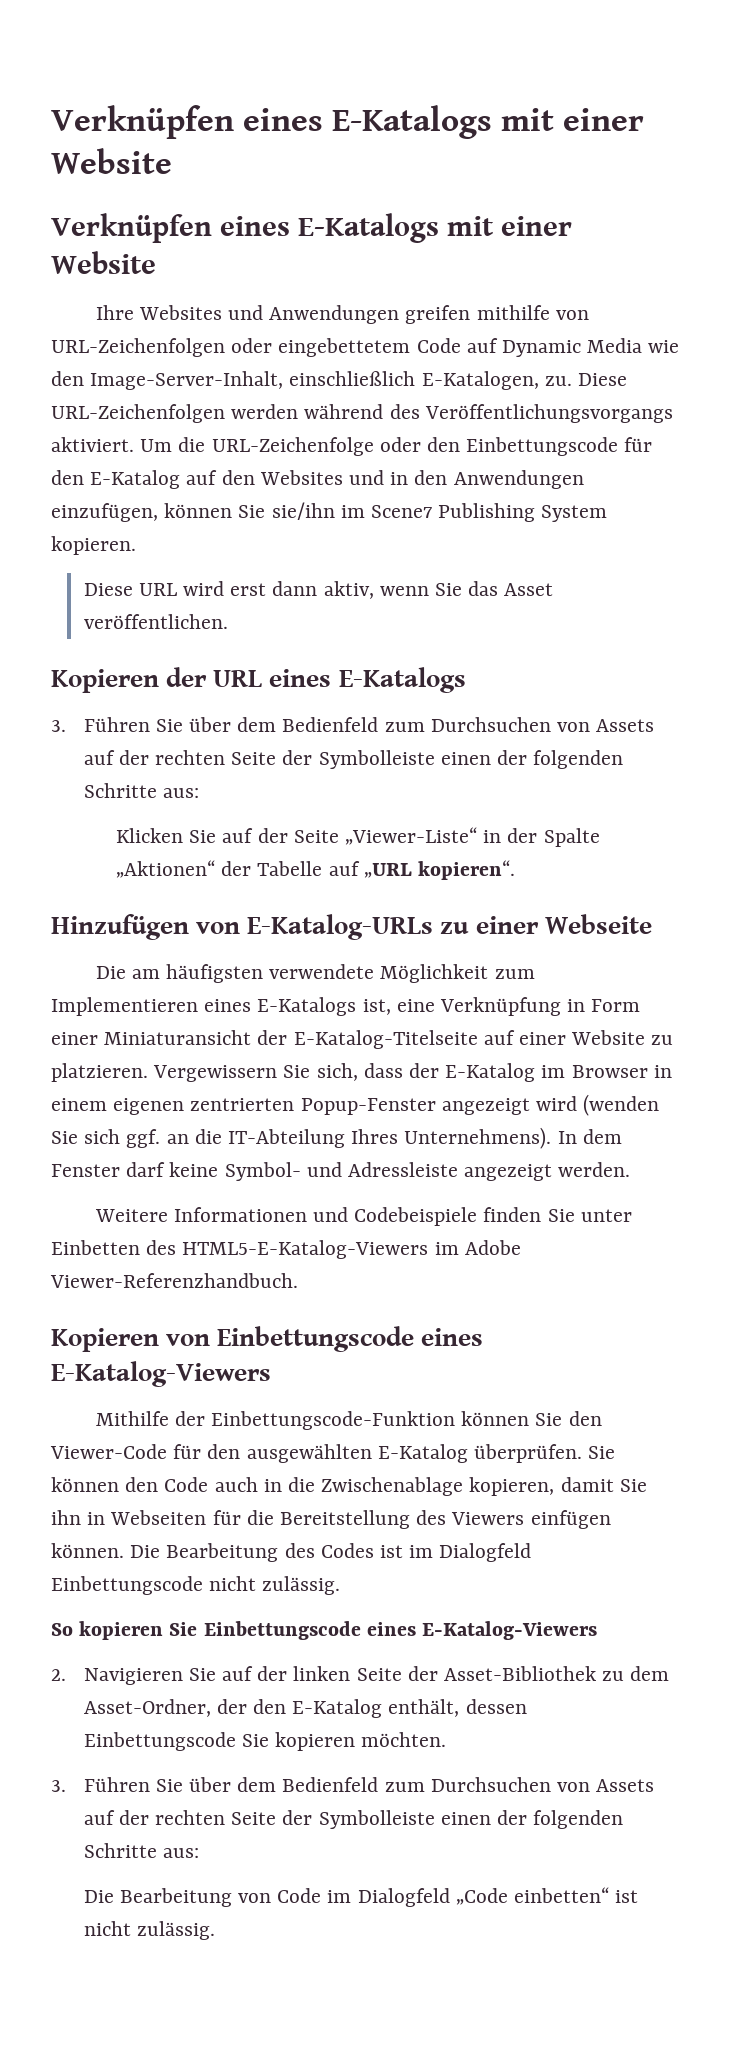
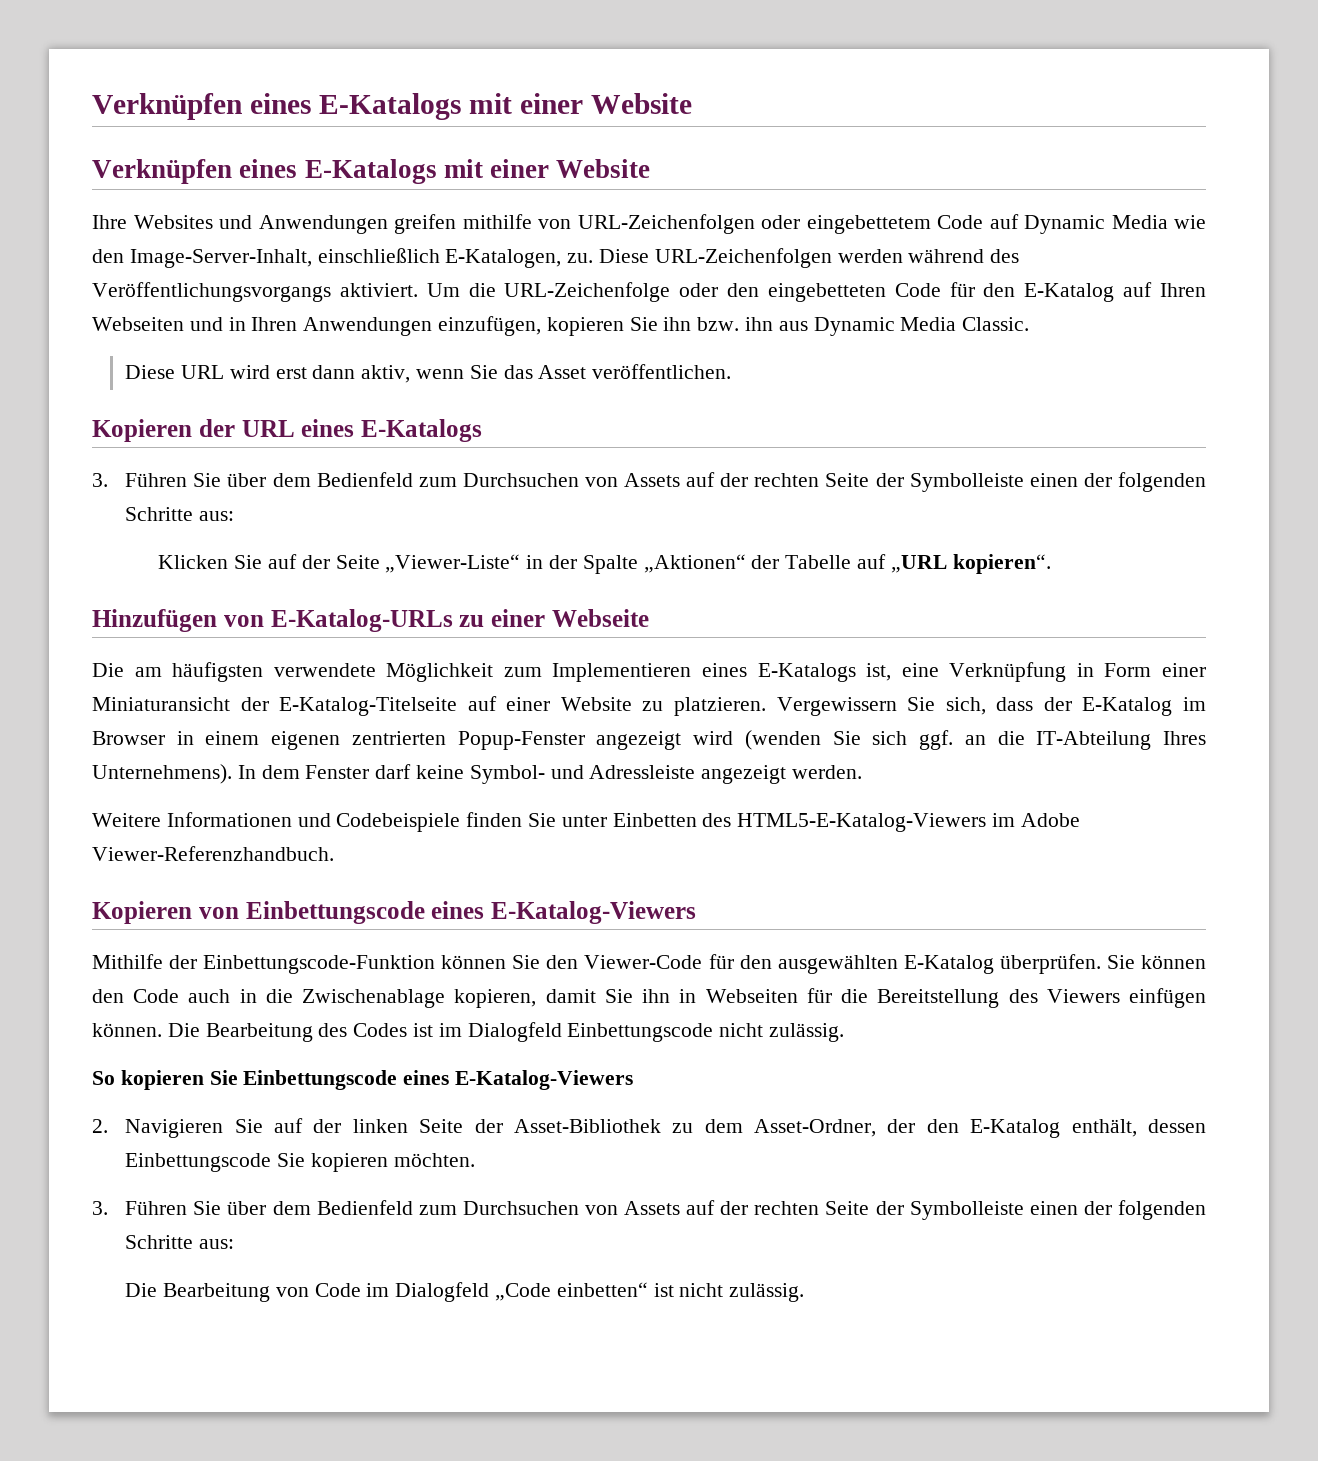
- Um die URL-Zeichenfolge oder den Einbettungscode für den E-Katalog auf den Websites und in den Anwendungen einzufügen, können Sie sie/ihn im Scene7 Publishing System kopieren.
+ Um die URL-Zeichenfolge oder den eingebetteten Code für den E-Katalog auf Ihren Webseiten und in Ihren Anwendungen einzufügen, kopieren Sie ihn bzw. ihn aus Dynamic Media Classic.

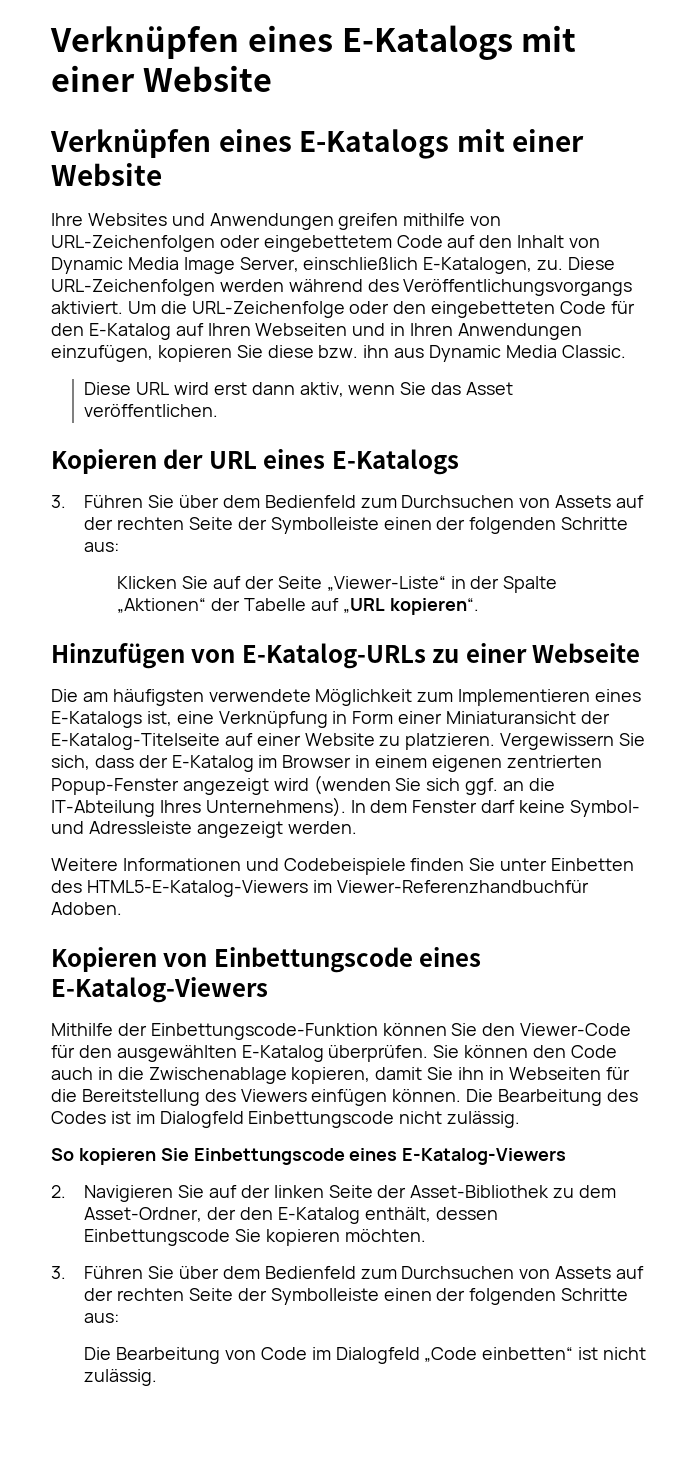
- Ihre Websites und Anwendungen greifen mithilfe von URL-Zeichenfolgen oder eingebettetem Code auf Dynamic Media wie den Image-Server-Inhalt, einschließlich E-Katalogen, zu.
+ Ihre Websites und Anwendungen greifen mithilfe von URL-Zeichenfolgen oder eingebettetem Code auf den Inhalt von Dynamic Media Image Server, einschließlich E-Katalogen, zu.
- Um die URL-Zeichenfolge oder den eingebetteten Code für den E-Katalog auf Ihren Webseiten und in Ihren Anwendungen einzufügen, kopieren Sie ihn bzw. ihn aus Dynamic Media Classic.
+ Um die URL-Zeichenfolge oder den eingebetteten Code für den E-Katalog auf Ihren Webseiten und in Ihren Anwendungen einzufügen, kopieren Sie diese bzw. ihn aus Dynamic Media Classic.
- Weitere Informationen und Codebeispiele finden Sie unter Einbetten des HTML5-E-Katalog-Viewers im Adobe Viewer-Referenzhandbuch.
+ Weitere Informationen und Codebeispiele finden Sie unter Einbetten des HTML5-E-Katalog-Viewers im Viewer-Referenzhandbuchfür Adoben.

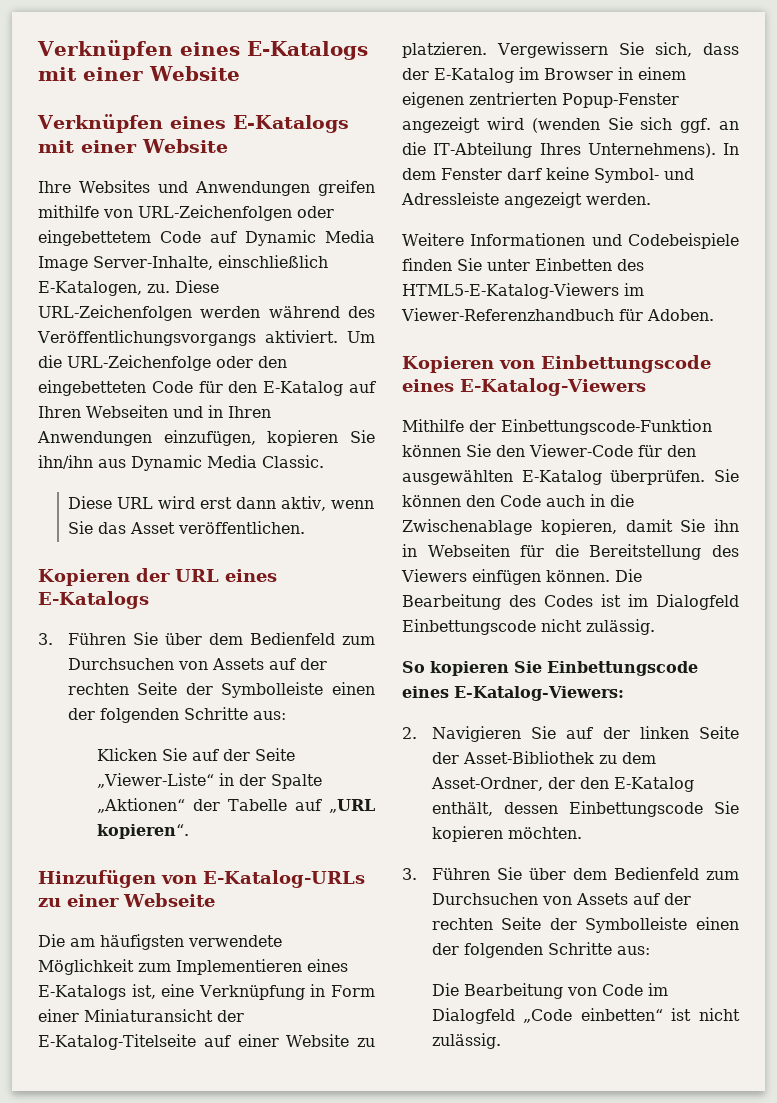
- Ihre Websites und Anwendungen greifen mithilfe von URL-Zeichenfolgen oder eingebettetem Code auf den Inhalt von Dynamic Media Image Server, einschließlich E-Katalogen, zu.
+ Ihre Websites und Anwendungen greifen mithilfe von URL-Zeichenfolgen oder eingebettetem Code auf Dynamic Media Image Server-Inhalte, einschließlich E-Katalogen, zu.
- Um die URL-Zeichenfolge oder den eingebetteten Code für den E-Katalog auf Ihren Webseiten und in Ihren Anwendungen einzufügen, kopieren Sie diese bzw. ihn aus Dynamic Media Classic.
+ Um die URL-Zeichenfolge oder den eingebetteten Code für den E-Katalog auf Ihren Webseiten und in Ihren Anwendungen einzufügen, kopieren Sie ihn/ihn aus Dynamic Media Classic.
- Weitere Informationen und Codebeispiele finden Sie unter Einbetten des HTML5-E-Katalog-Viewers im Viewer-Referenzhandbuchfür Adoben.
+ Weitere Informationen und Codebeispiele finden Sie unter Einbetten des HTML5-E-Katalog-Viewers im Viewer-Referenzhandbuch für Adoben.
- So kopieren Sie Einbettungscode eines E-Katalog-Viewers
+ So kopieren Sie Einbettungscode eines E-Katalog-Viewers:

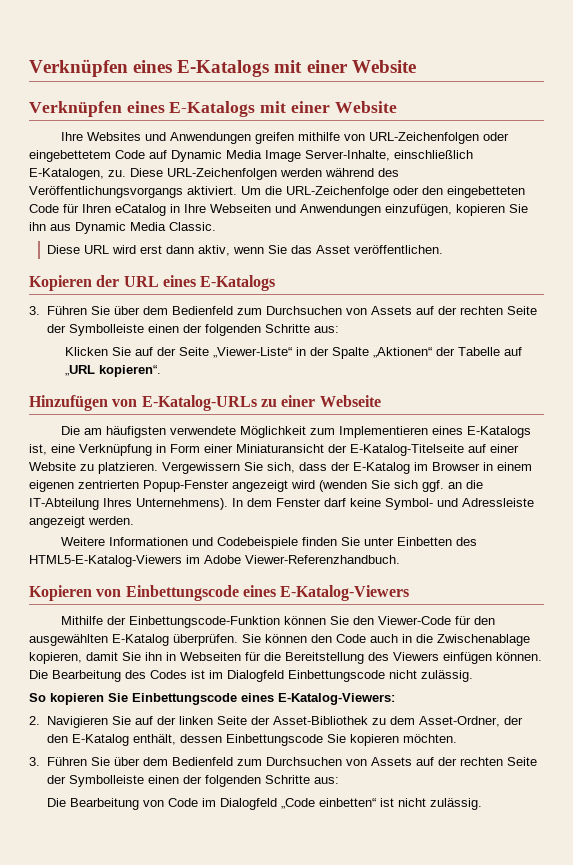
- Um die URL-Zeichenfolge oder den eingebetteten Code für den E-Katalog auf Ihren Webseiten und in Ihren Anwendungen einzufügen, kopieren Sie ihn/ihn aus Dynamic Media Classic.
+ Um die URL-Zeichenfolge oder den eingebetteten Code für Ihren eCatalog in Ihre Webseiten und Anwendungen einzufügen, kopieren Sie ihn aus Dynamic Media Classic.
- Weitere Informationen und Codebeispiele finden Sie unter Einbetten des HTML5-E-Katalog-Viewers im Viewer-Referenzhandbuch für Adoben.
+ Weitere Informationen und Codebeispiele finden Sie unter Einbetten des HTML5-E-Katalog-Viewers im Adobe Viewer-Referenzhandbuch.

